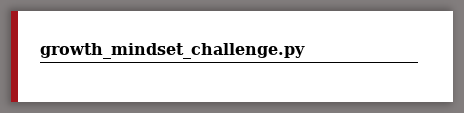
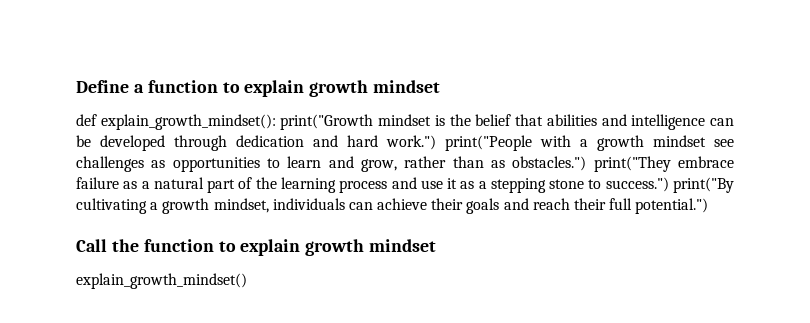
- growth_mindset_challenge.py
+ Define a function to explain growth mindset
+ def explain_growth_mindset(): print("Growth mindset is the belief that abilities and intelligence can be developed through dedication and hard work.") print("People with a growth mindset see challenges as opportunities to learn and grow, rather than as obstacles.") print("They embrace failure as a natural part of the learning process and use it as a stepping stone to success.") print("By cultivating a growth mindset, individuals can achieve their goals and reach their full potential.")
+ Call the function to explain growth mindset
+ explain_growth_mindset()

